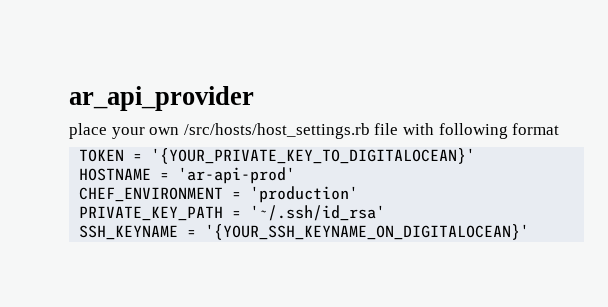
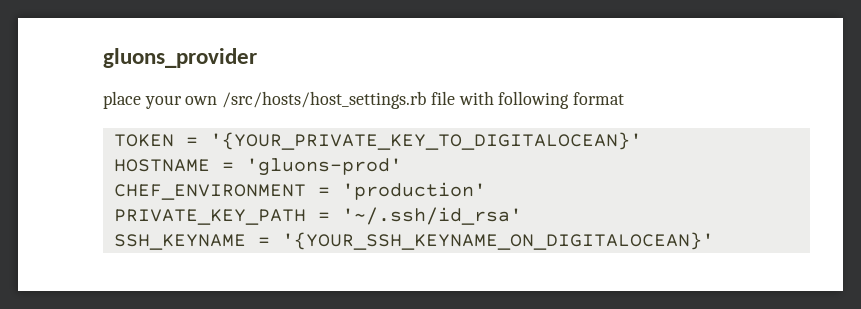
- ar_api_provider
+ gluons_provider
- HOSTNAME = 'ar-api-prod'
+ HOSTNAME = 'gluons-prod'

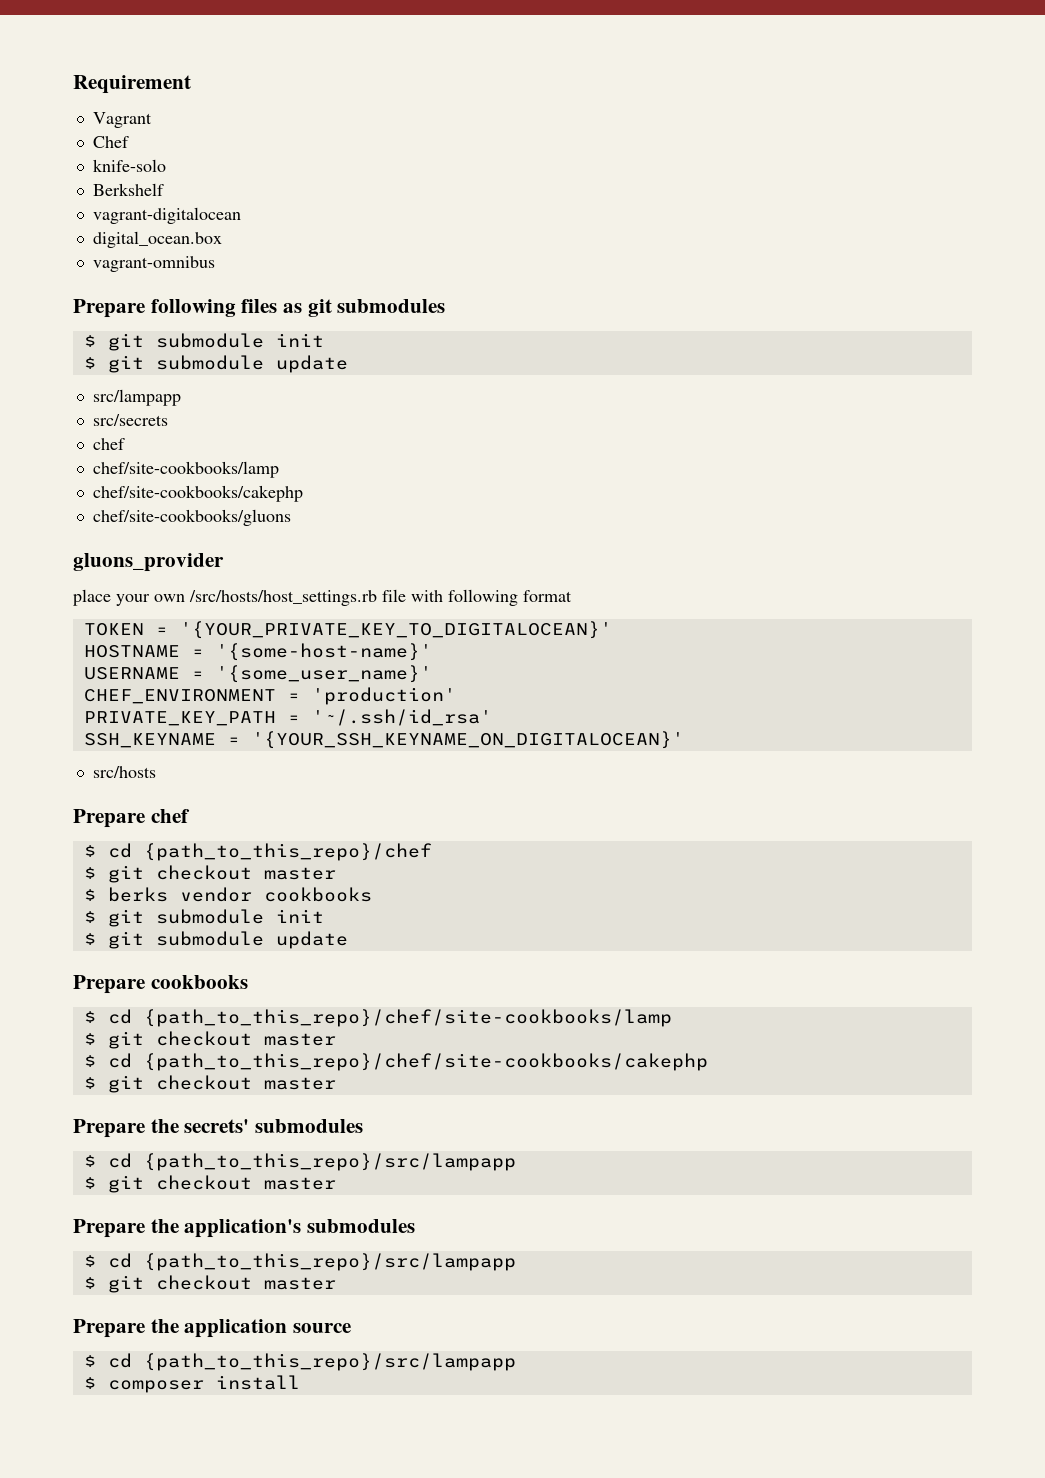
+ Requirement
+ Vagrant
+ Chef
+ knife-solo
+ Berkshelf
+ vagrant-digitalocean
+ digital_ocean.box
+ vagrant-omnibus
+ Prepare following files as git submodules
+ $ git submodule init
+ $ git submodule update
+ src/lampapp
+ src/secrets
+ chef
+ chef/site-cookbooks/lamp
+ chef/site-cookbooks/cakephp
+ chef/site-cookbooks/gluons
- HOSTNAME = 'gluons-prod'
+ HOSTNAME = '{some-host-name}'
+ USERNAME = '{some_user_name}'
+ src/hosts
+ Prepare chef
+ $ cd {path_to_this_repo}/chef
+ $ git checkout master
+ $ berks vendor cookbooks
+ $ git submodule init
+ $ git submodule update
+ Prepare cookbooks
+ $ cd {path_to_this_repo}/chef/site-cookbooks/lamp
+ $ git checkout master
+ $ cd {path_to_this_repo}/chef/site-cookbooks/cakephp
+ $ git checkout master
+ Prepare the secrets' submodules
+ $ cd {path_to_this_repo}/src/lampapp
+ $ git checkout master
+ Prepare the application's submodules
+ $ cd {path_to_this_repo}/src/lampapp
+ $ git checkout master
+ Prepare the application source
+ $ cd {path_to_this_repo}/src/lampapp
+ $ composer install

